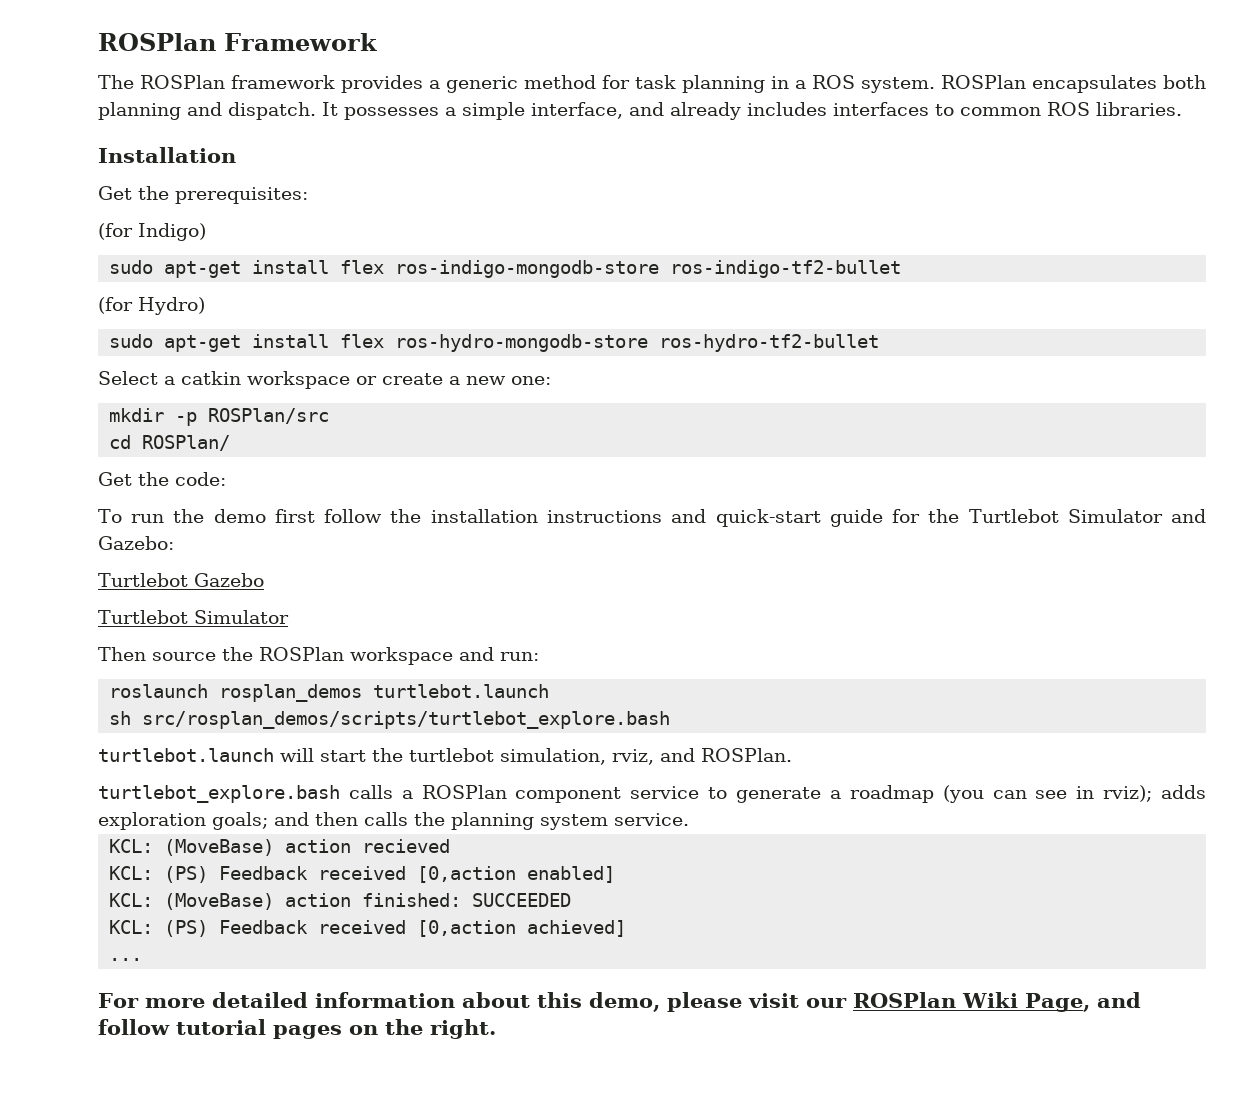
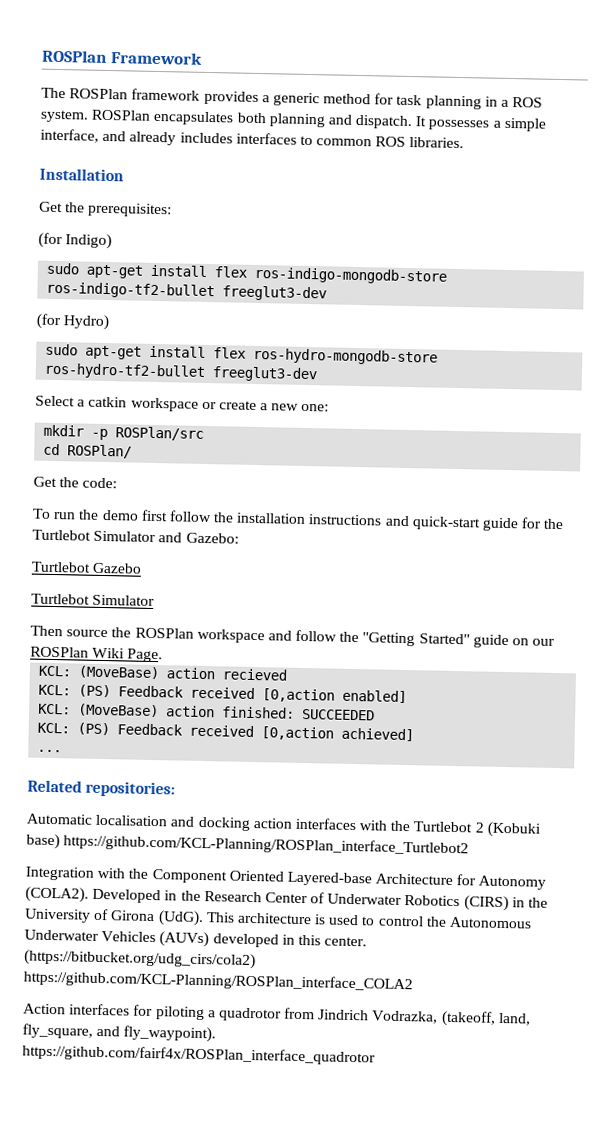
- sudo apt-get install flex ros-indigo-mongodb-store ros-indigo-tf2-bullet
+ sudo apt-get install flex ros-indigo-mongodb-store ros-indigo-tf2-bullet freeglut3-dev
- sudo apt-get install flex ros-hydro-mongodb-store ros-hydro-tf2-bullet
+ sudo apt-get install flex ros-hydro-mongodb-store ros-hydro-tf2-bullet freeglut3-dev
- Then source the ROSPlan workspace and run:
- roslaunch rosplan_demos turtlebot.launch
- sh src/rosplan_demos/scripts/turtlebot_explore.bash
- turtlebot.launch will start the turtlebot simulation, rviz, and ROSPlan.
- turtlebot_explore.bash calls a ROSPlan component service to generate a roadmap (you can see in rviz); adds exploration goals; and then calls the planning system service.
+ Then source the ROSPlan workspace and follow the "Getting Started" guide on our ROSPlan Wiki Page.
- For more detailed information about this demo, please visit our ROSPlan Wiki Page, and follow tutorial pages on the right.
+ Related repositories:
+ Automatic localisation and docking action interfaces with the Turtlebot 2 (Kobuki base) https://github.com/KCL-Planning/ROSPlan_interface_Turtlebot2
+ Integration with the Component Oriented Layered-base Architecture for Autonomy (COLA2). Developed in the Research Center of Underwater Robotics (CIRS) in the University of Girona (UdG). This architecture is used to control the Autonomous Underwater Vehicles (AUVs) developed in this center. (https://bitbucket.org/udg_cirs/cola2) https://github.com/KCL-Planning/ROSPlan_interface_COLA2
+ Action interfaces for piloting a quadrotor from Jindrich Vodrazka, (takeoff, land, fly_square, and fly_waypoint). https://github.com/fairf4x/ROSPlan_interface_quadrotor

